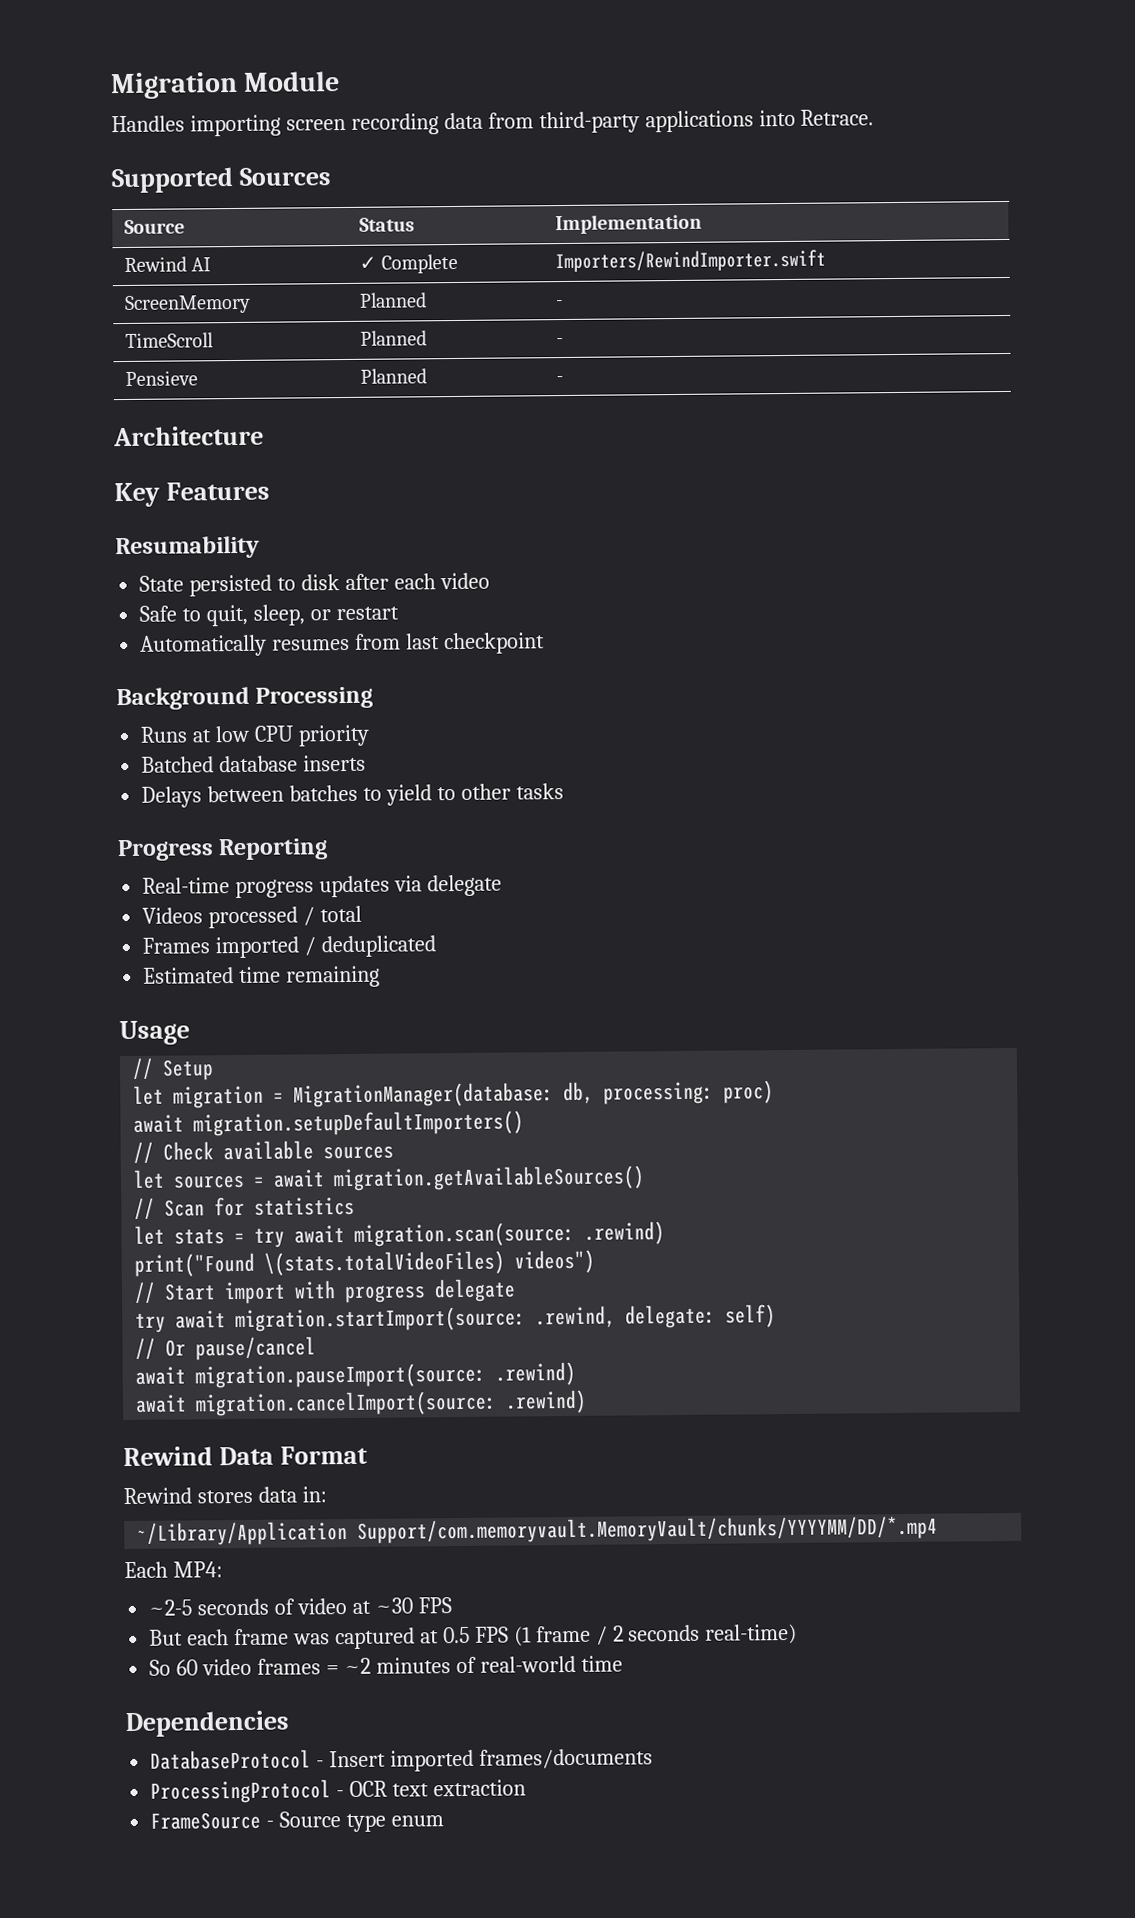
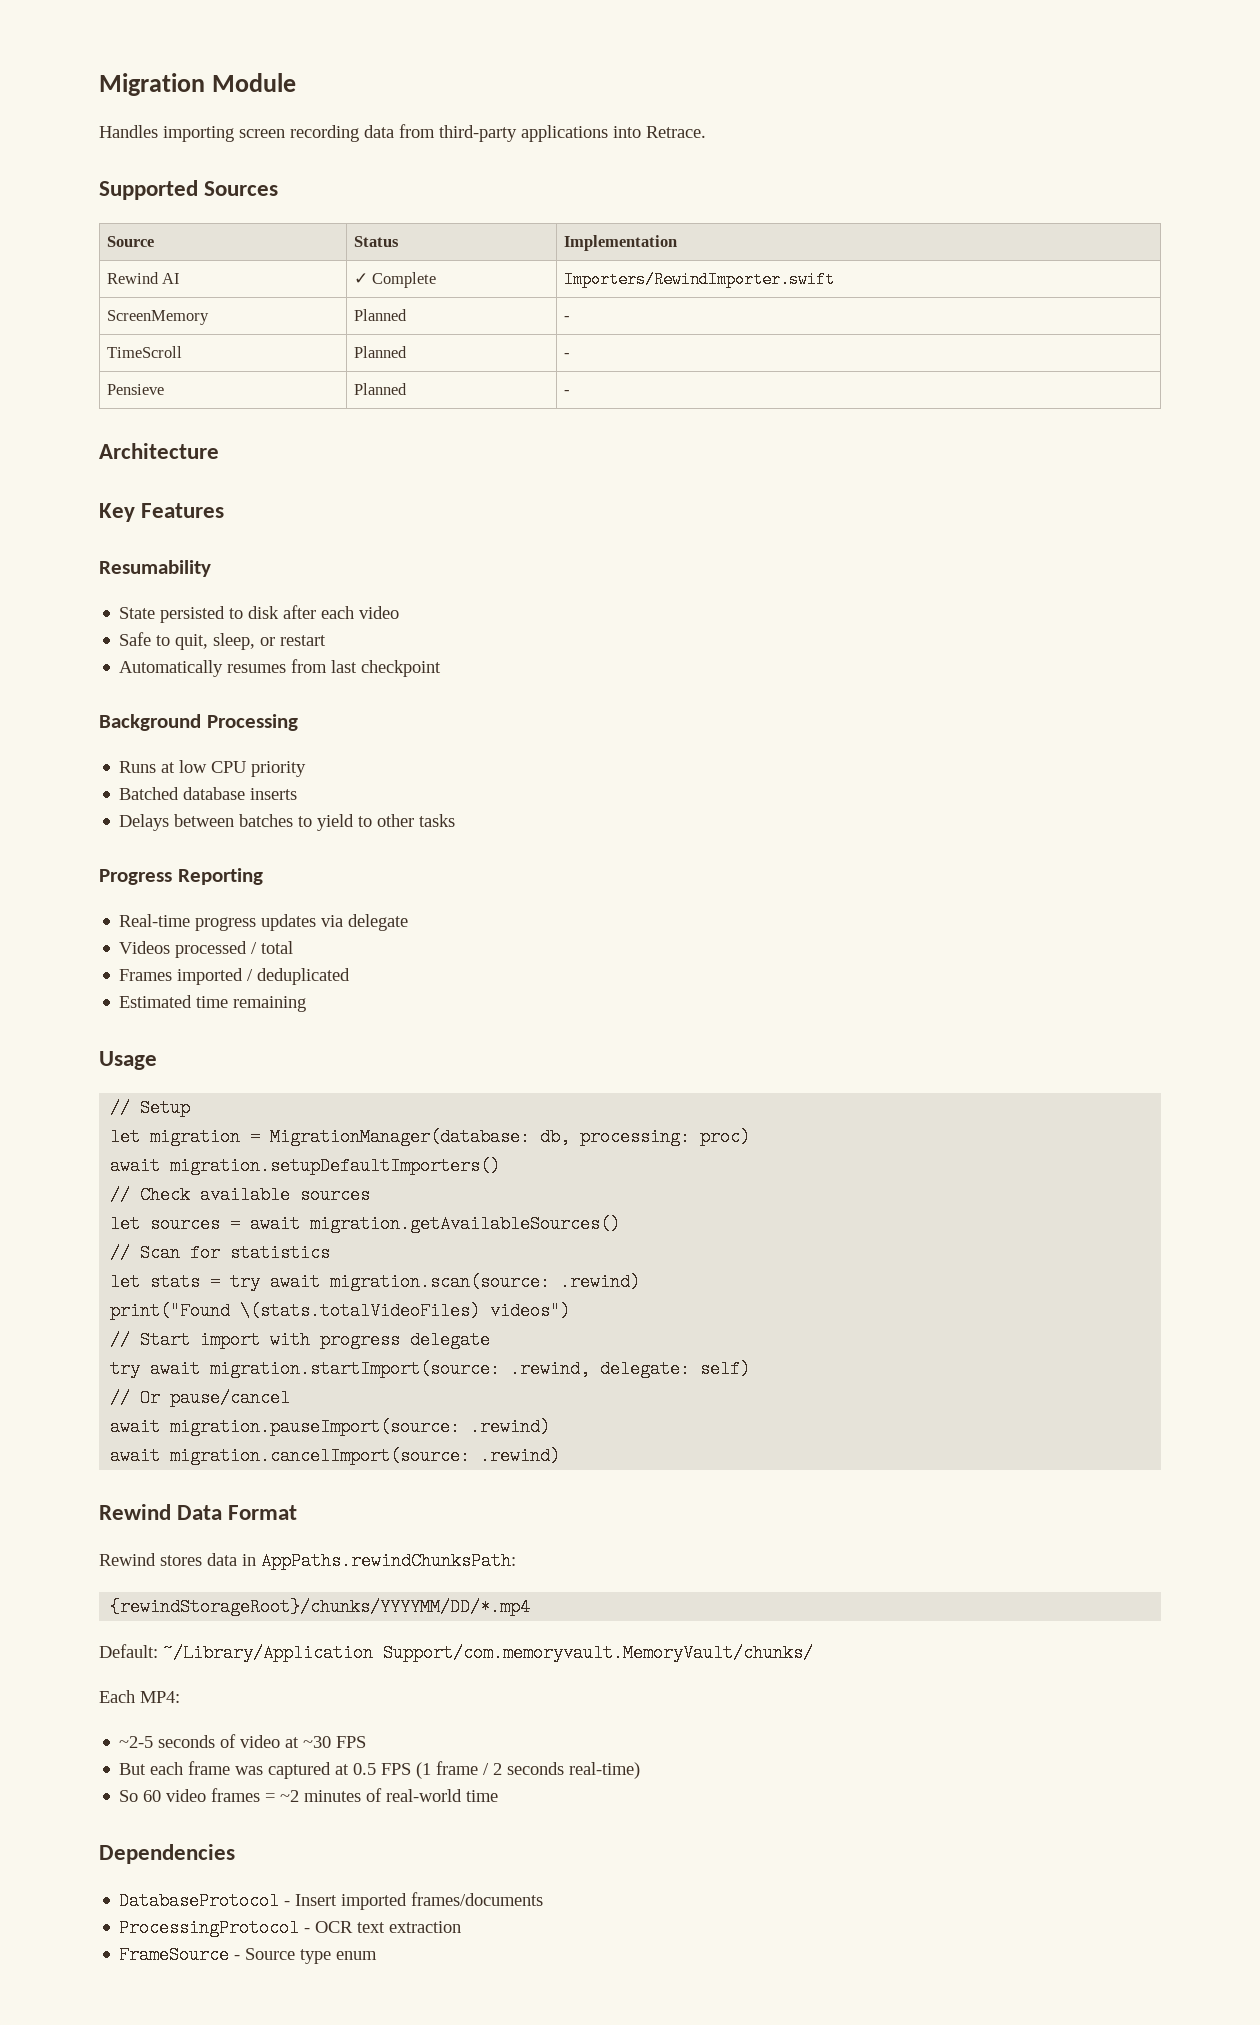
- Rewind stores data in:
- ~/Library/Application Support/com.memoryvault.MemoryVault/chunks/YYYYMM/DD/*.mp4
+ Rewind stores data in AppPaths.rewindChunksPath:
+ {rewindStorageRoot}/chunks/YYYYMM/DD/*.mp4
+ Default: ~/Library/Application Support/com.memoryvault.MemoryVault/chunks/

